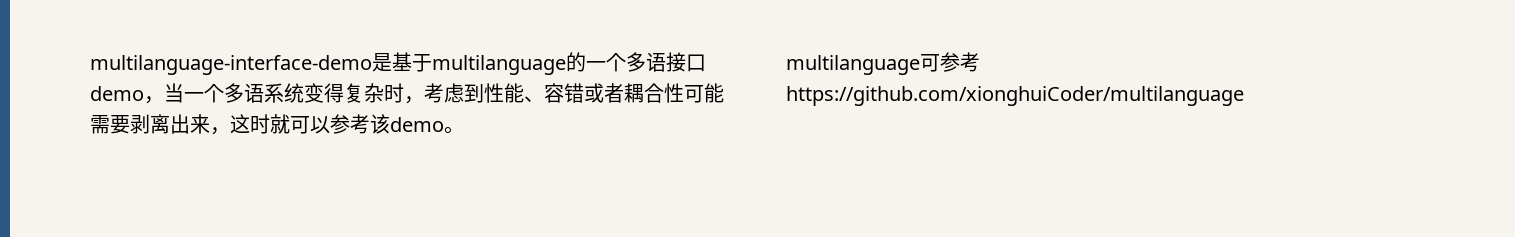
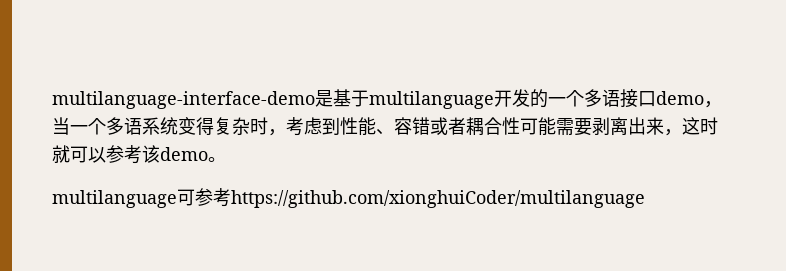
- multilanguage-interface-demo是基于multilanguage的一个多语接口demo，当一个多语系统变得复杂时，考虑到性能、容错或者耦合性可能需要剥离出来，这时就可以参考该demo。
+ multilanguage-interface-demo是基于multilanguage开发的一个多语接口demo，当一个多语系统变得复杂时，考虑到性能、容错或者耦合性可能需要剥离出来，这时就可以参考该demo。

